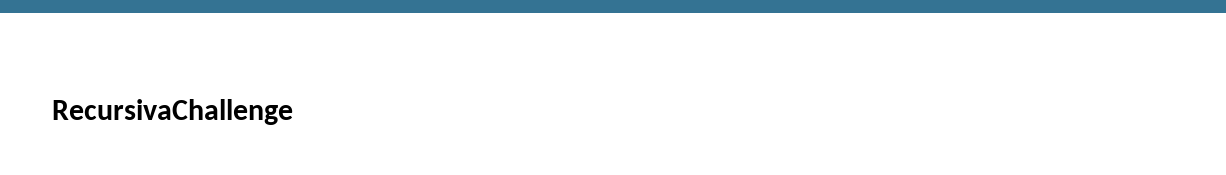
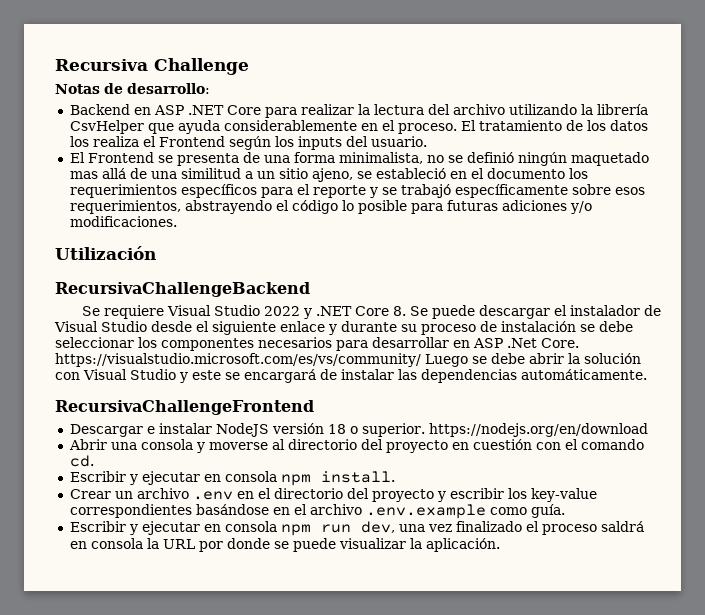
- RecursivaChallenge
+ Recursiva Challenge
+ Notas de desarrollo:
+ Backend en ASP .NET Core para realizar la lectura del archivo utilizando la librería CsvHelper que ayuda considerablemente en el proceso. El tratamiento de los datos los realiza el Frontend según los inputs del usuario.
+ El Frontend se presenta de una forma minimalista, no se definió ningún maquetado mas allá de una similitud a un sitio ajeno, se estableció en el documento los requerimientos específicos para el reporte y se trabajó específicamente sobre esos requerimientos, abstrayendo el código lo posible para futuras adiciones y/o modificaciones.
+ Utilización
+ RecursivaChallengeBackend
+ Se requiere Visual Studio 2022 y .NET Core 8. Se puede descargar el instalador de Visual Studio desde el siguiente enlace y durante su proceso de instalación se debe seleccionar los componentes necesarios para desarrollar en ASP .Net Core. https://visualstudio.microsoft.com/es/vs/community/ Luego se debe abrir la solución con Visual Studio y este se encargará de instalar las dependencias automáticamente.
+ RecursivaChallengeFrontend
+ Descargar e instalar NodeJS versión 18 o superior. https://nodejs.org/en/download
+ Abrir una consola y moverse al directorio del proyecto en cuestión con el comando cd.
+ Escribir y ejecutar en consola npm install.
+ Crear un archivo .env en el directorio del proyecto y escribir los key-value correspondientes basándose en el archivo .env.example como guía.
+ Escribir y ejecutar en consola npm run dev, una vez finalizado el proceso saldrá en consola la URL por donde se puede visualizar la aplicación.

